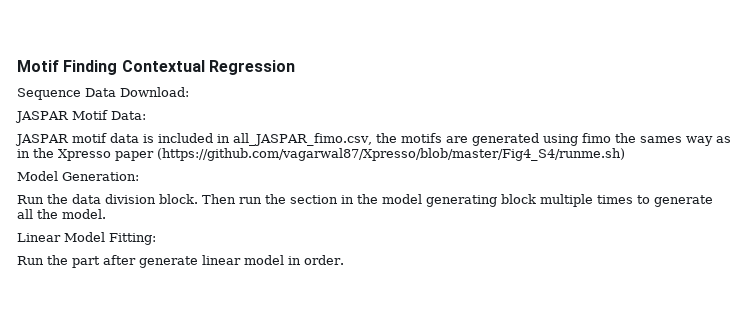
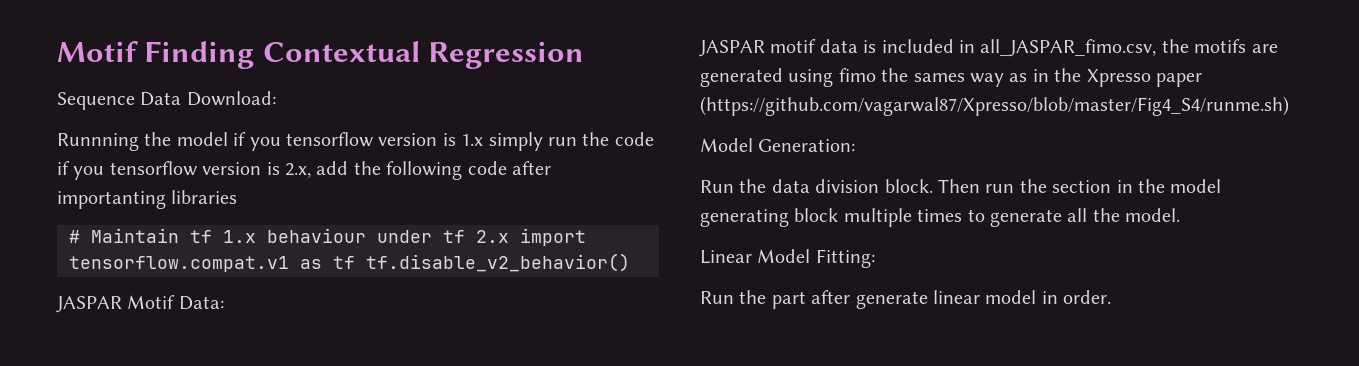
+ Runnning the model if you tensorflow version is 1.x simply run the code if you tensorflow version is 2.x, add the following code after importanting libraries
+ # Maintain tf 1.x behaviour under tf 2.x import tensorflow.compat.v1 as tf tf.disable_v2_behavior()

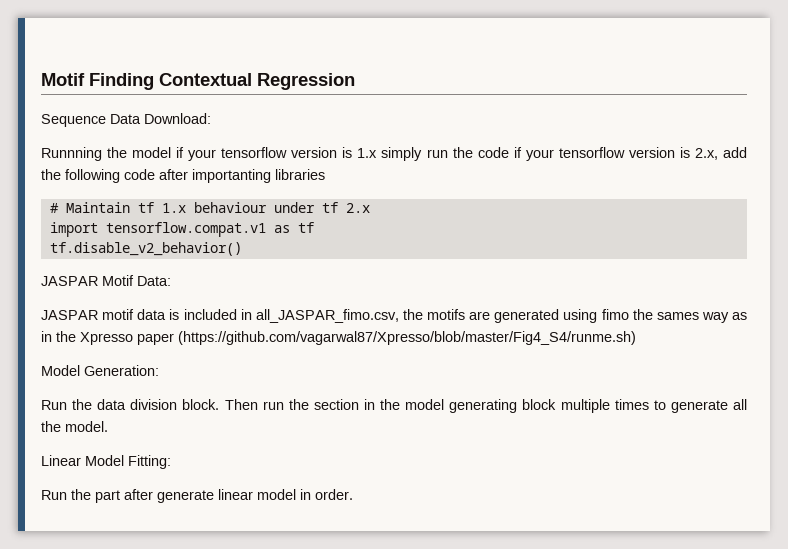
- Runnning the model if you tensorflow version is 1.x simply run the code if you tensorflow version is 2.x, add the following code after importanting libraries
+ Runnning the model if your tensorflow version is 1.x simply run the code if your tensorflow version is 2.x, add the following code after importanting libraries
- # Maintain tf 1.x behaviour under tf 2.x import tensorflow.compat.v1 as tf tf.disable_v2_behavior()
+ # Maintain tf 1.x behaviour under tf 2.x
+ import tensorflow.compat.v1 as tf
+ tf.disable_v2_behavior()

